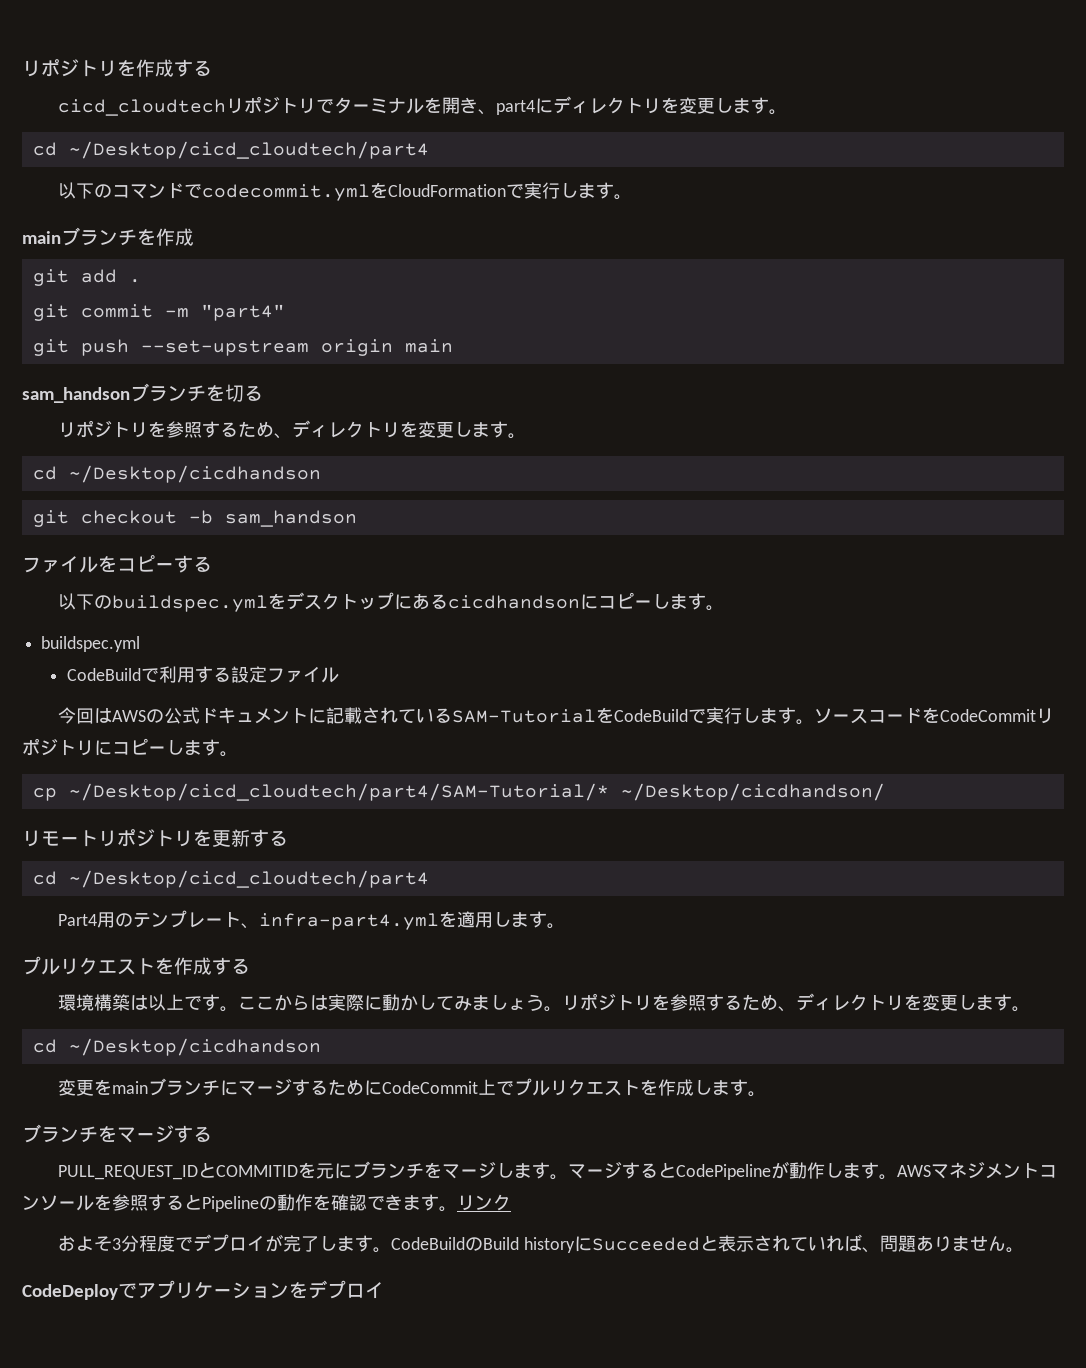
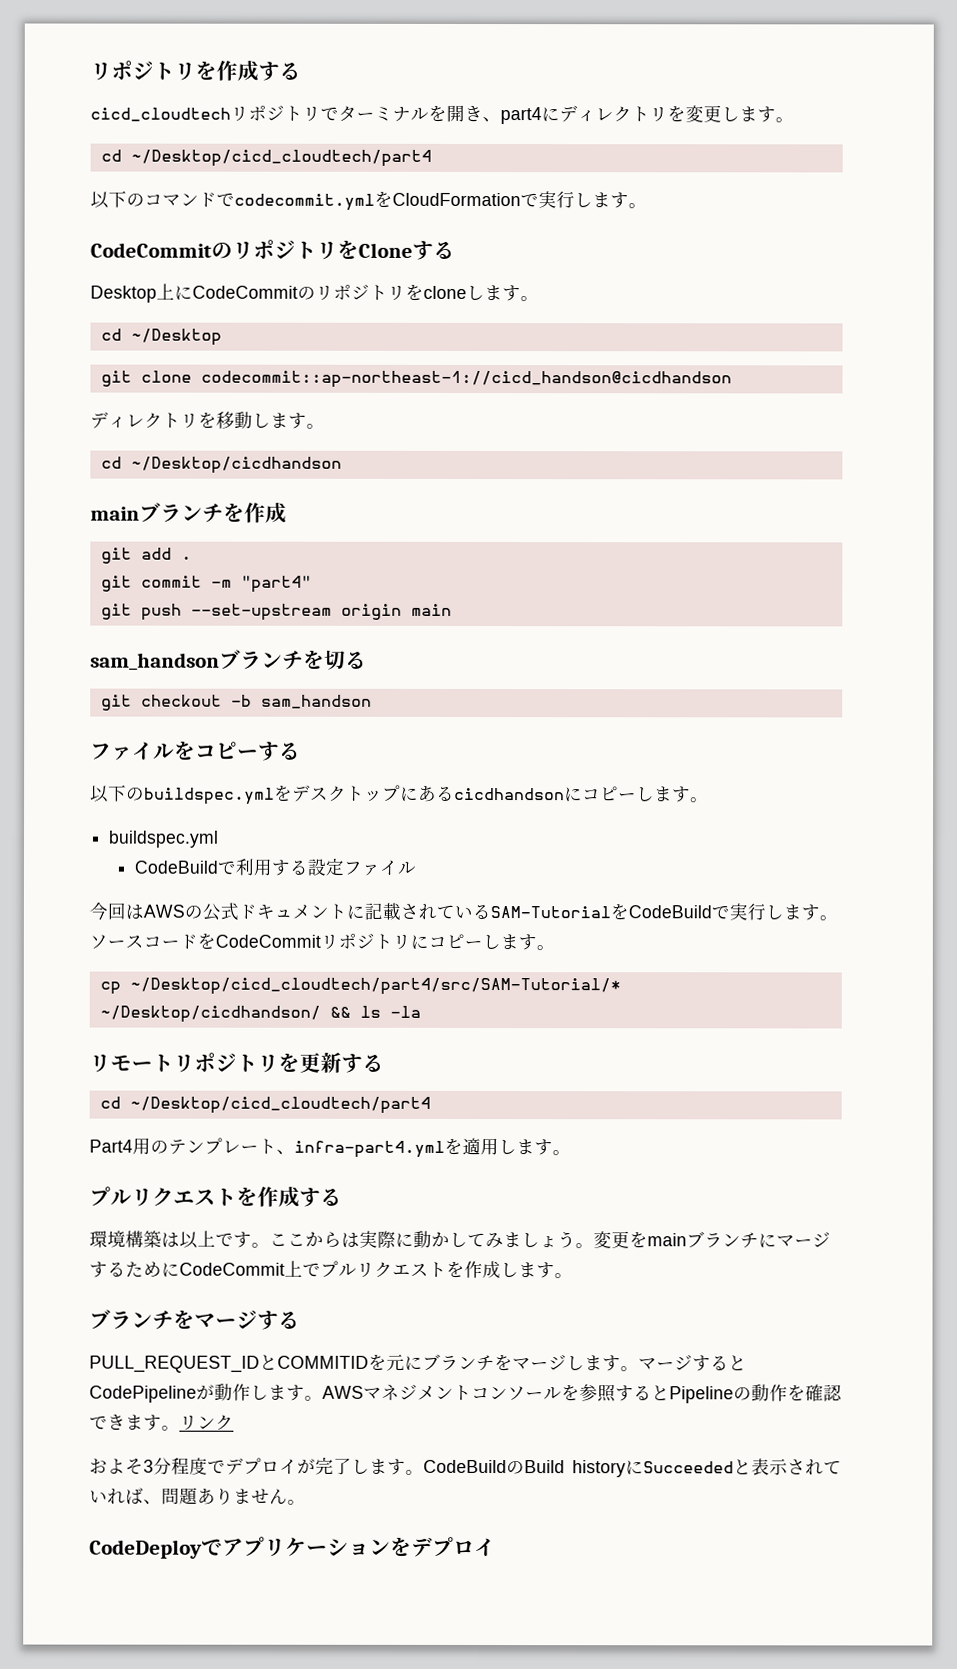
+ CodeCommitのリポジトリをCloneする
+ Desktop上にCodeCommitのリポジトリをcloneします。
+ cd ~/Desktop
+ git clone codecommit::ap-northeast-1://cicd_handson@cicdhandson
+ ディレクトリを移動します。
+ cd ~/Desktop/cicdhandson
  sam_handsonブランチを切る
- リポジトリを参照するため、ディレクトリを変更します。
- cd ~/Desktop/cicdhandson
- cp ~/Desktop/cicd_cloudtech/part4/SAM-Tutorial/* ~/Desktop/cicdhandson/
+ cp ~/Desktop/cicd_cloudtech/part4/src/SAM-Tutorial/* ~/Desktop/cicdhandson/ && ls -la
- ここからは実際に動かしてみましょう。リポジトリを参照するため、ディレクトリを変更します。
- cd ~/Desktop/cicdhandson
- 変更をmainブランチにマージするためにCodeCommit上でプルリクエストを作成します。
+ ここからは実際に動かしてみましょう。変更をmainブランチにマージするためにCodeCommit上でプルリクエストを作成します。

